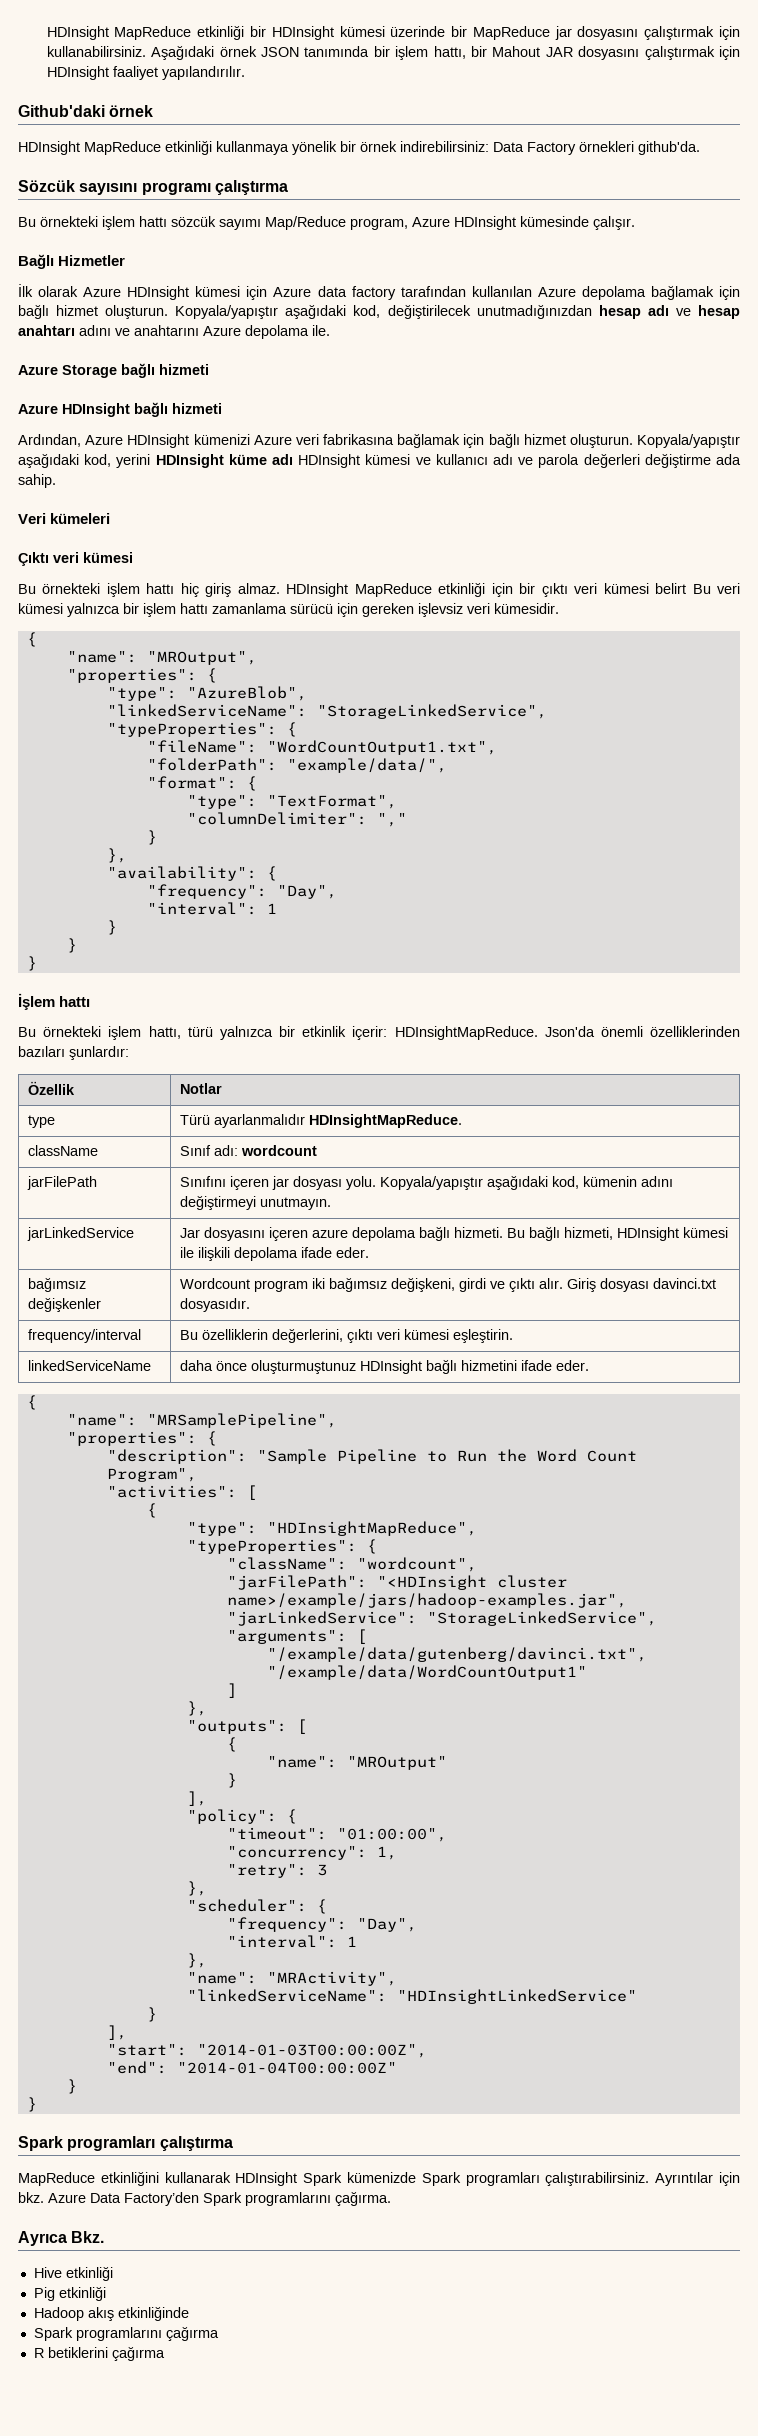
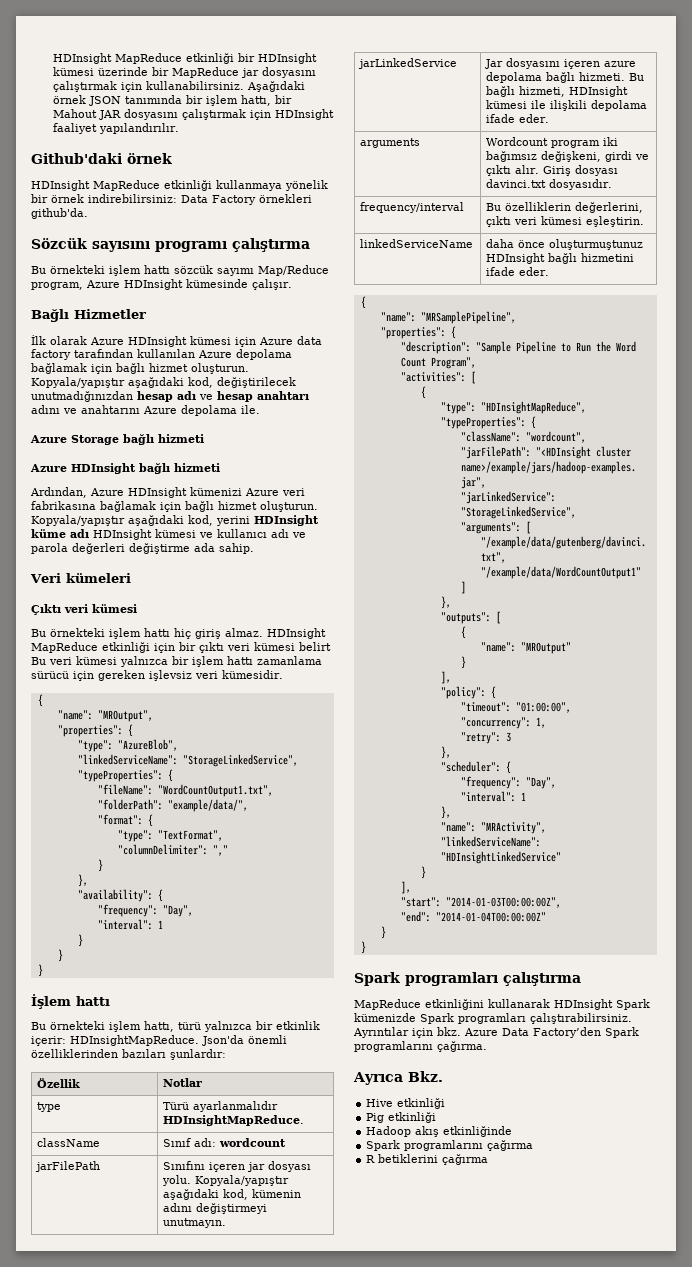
- bağımsız değişkenler | Wordcount program iki bağımsız değişkeni, girdi ve çıktı alır. Giriş dosyası davinci.txt dosyasıdır.
+ arguments | Wordcount program iki bağımsız değişkeni, girdi ve çıktı alır. Giriş dosyası davinci.txt dosyasıdır.

